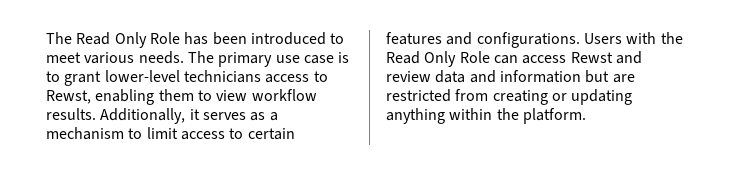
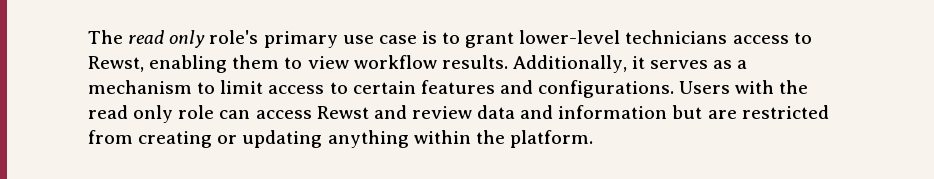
- The Read Only Role has been introduced to meet various needs. The primary use case is to grant lower-level technicians access to Rewst, enabling them to view workflow results.
+ The read only role's primary use case is to grant lower-level technicians access to Rewst, enabling them to view workflow results.
- Users with the Read Only Role can access Rewst and review data and information but are restricted from creating or updating anything within the platform.
+ Users with the read only role can access Rewst and review data and information but are restricted from creating or updating anything within the platform.

